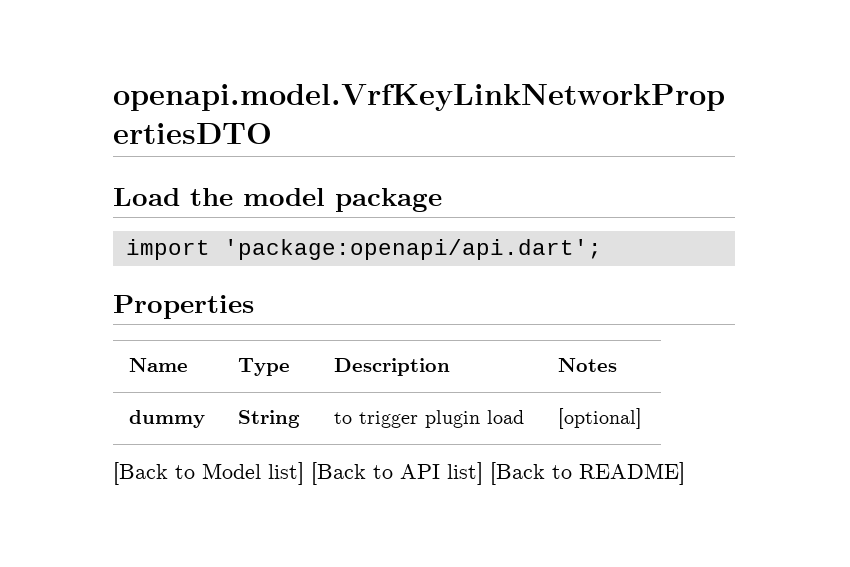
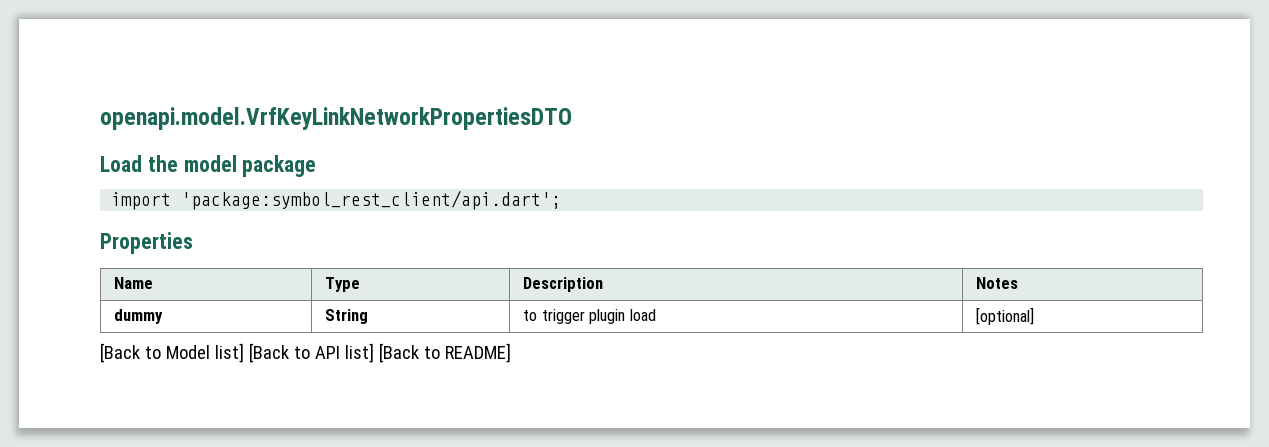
- import 'package:openapi/api.dart';
+ import 'package:symbol_rest_client/api.dart';

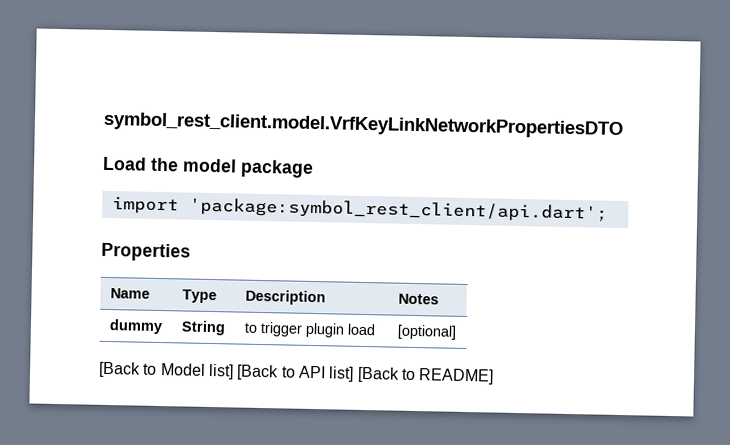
- openapi.model.VrfKeyLinkNetworkPropertiesDTO
+ symbol_rest_client.model.VrfKeyLinkNetworkPropertiesDTO

